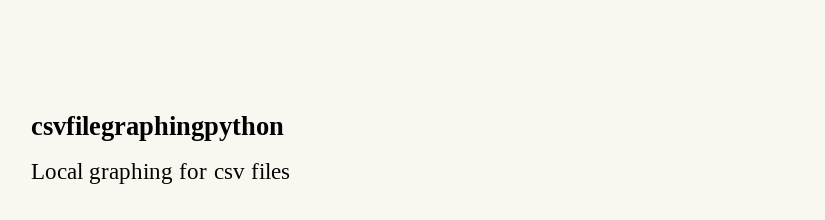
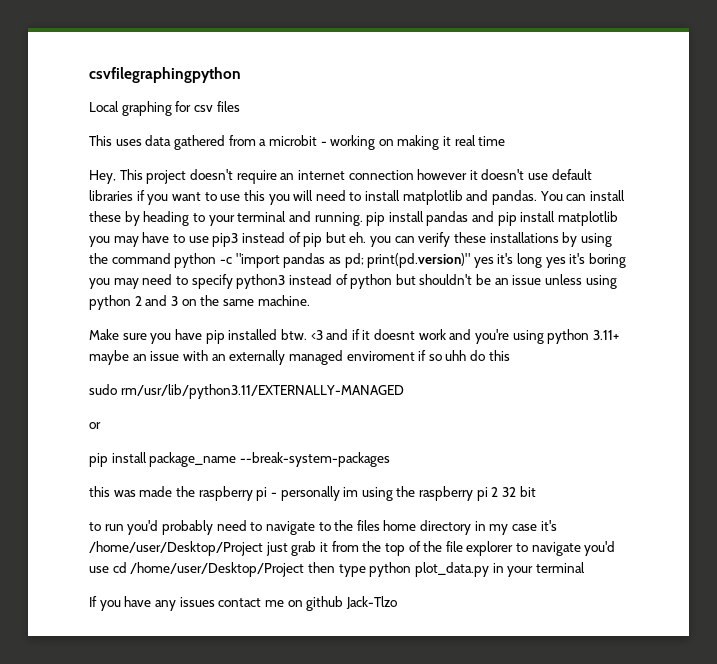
+ This uses data gathered from a microbit - working on making it real time
+ Hey, This project doesn't require an internet connection however it doesn't use default libraries if you want to use this you will need to install matplotlib and pandas. You can install these by heading to your terminal and running. pip install pandas and pip install matplotlib you may have to use pip3 instead of pip but eh. you can verify these installations by using the command python -c "import pandas as pd; print(pd.version)" yes it's long yes it's boring you may need to specify python3 instead of python but shouldn't be an issue unless using python 2 and 3 on the same machine.
+ Make sure you have pip installed btw. <3 and if it doesnt work and you're using python 3.11+ maybe an issue with an externally managed enviroment if so uhh do this
+ sudo rm/usr/lib/python3.11/EXTERNALLY-MANAGED
+ or
+ pip install package_name --break-system-packages
+ this was made the raspberry pi - personally im using the raspberry pi 2 32 bit
+ to run you'd probably need to navigate to the files home directory in my case it's /home/user/Desktop/Project just grab it from the top of the file explorer to navigate you'd use cd /home/user/Desktop/Project then type python plot_data.py in your terminal
+ If you have any issues contact me on github Jack-Tlzo

